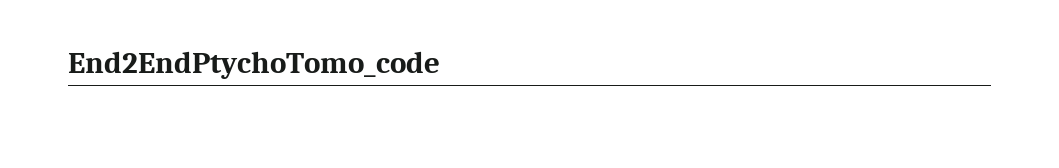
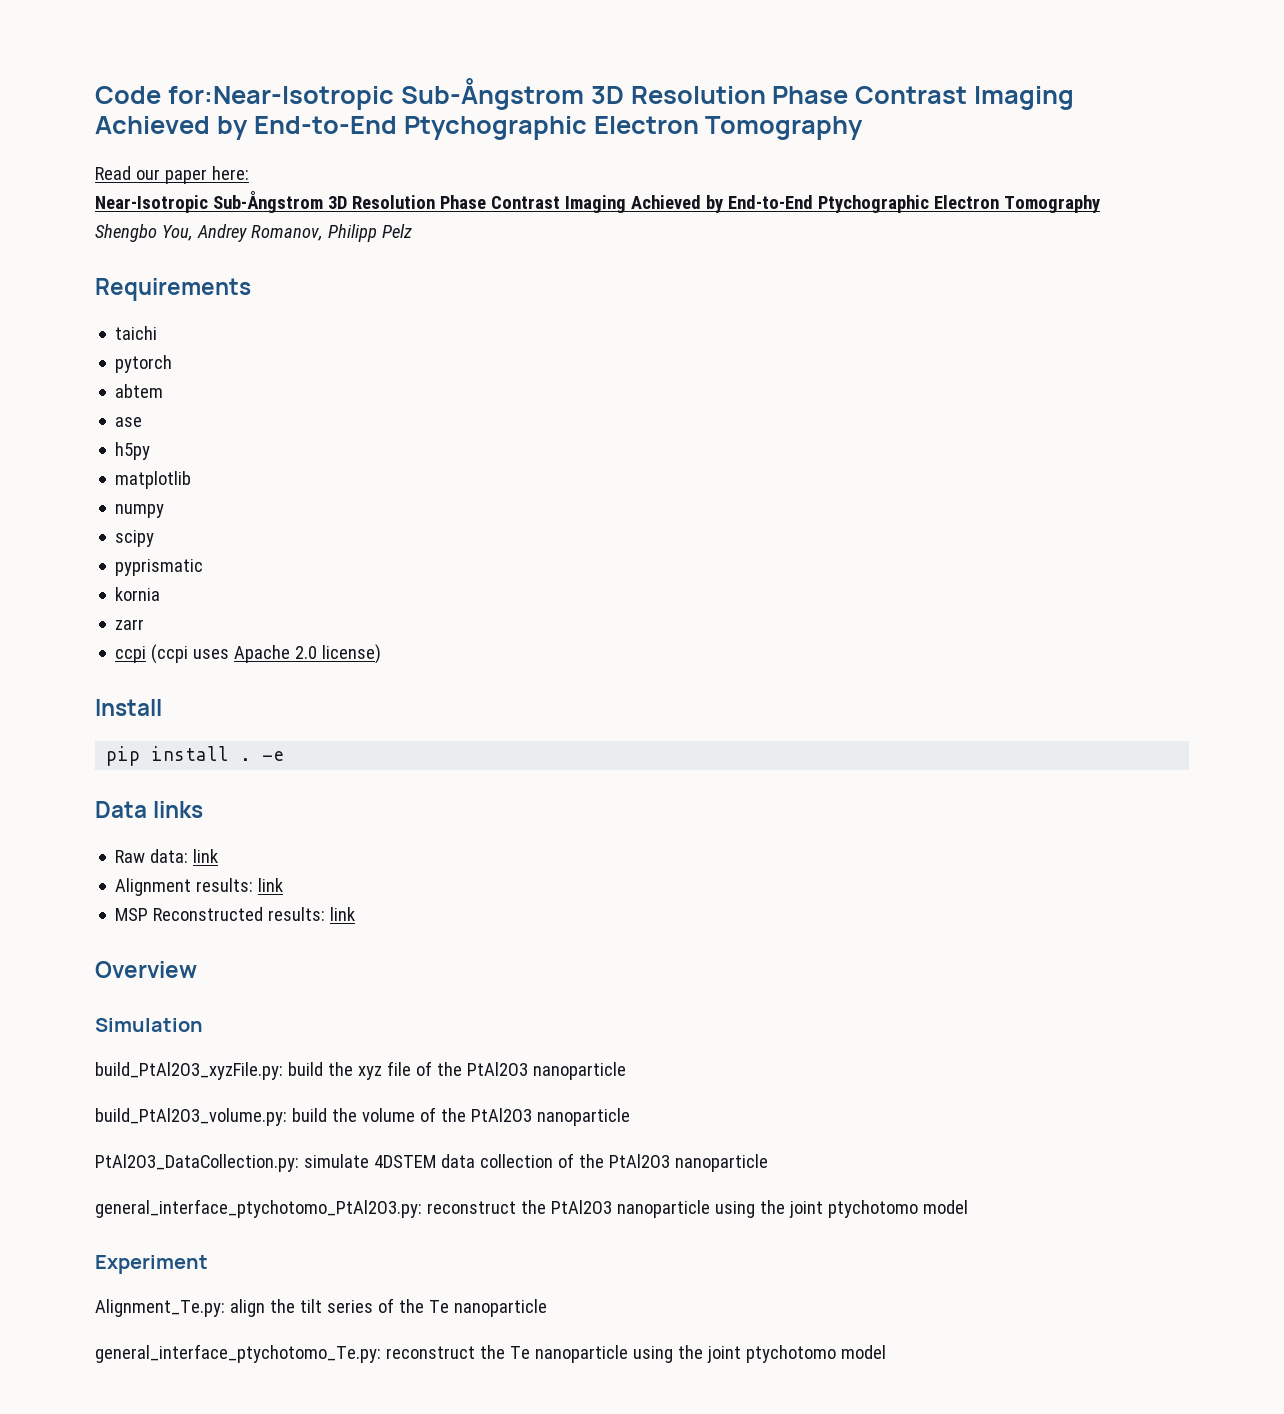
- End2EndPtychoTomo_code
+ Code for:Near-Isotropic Sub-Ångstrom 3D Resolution Phase Contrast Imaging Achieved by End-to-End Ptychographic Electron Tomography
+ Read our paper here:
+ Near-Isotropic Sub-Ångstrom 3D Resolution Phase Contrast Imaging Achieved by End-to-End Ptychographic Electron Tomography
+ Shengbo You, Andrey Romanov, Philipp Pelz
+ Requirements
+ taichi
+ pytorch
+ abtem
+ ase
+ h5py
+ matplotlib
+ numpy
+ scipy
+ pyprismatic
+ kornia
+ zarr
+ ccpi (ccpi uses Apache 2.0 license)
+ Install
+ pip install . -e
+ Data links
+ Raw data: link
+ Alignment results: link
+ MSP Reconstructed results: link
+ Overview
+ Simulation
+ build_PtAl2O3_xyzFile.py: build the xyz file of the PtAl2O3 nanoparticle
+ build_PtAl2O3_volume.py: build the volume of the PtAl2O3 nanoparticle
+ PtAl2O3_DataCollection.py: simulate 4DSTEM data collection of the PtAl2O3 nanoparticle
+ general_interface_ptychotomo_PtAl2O3.py: reconstruct the PtAl2O3 nanoparticle using the joint ptychotomo model
+ Experiment
+ Alignment_Te.py: align the tilt series of the Te nanoparticle
+ general_interface_ptychotomo_Te.py: reconstruct the Te nanoparticle using the joint ptychotomo model

